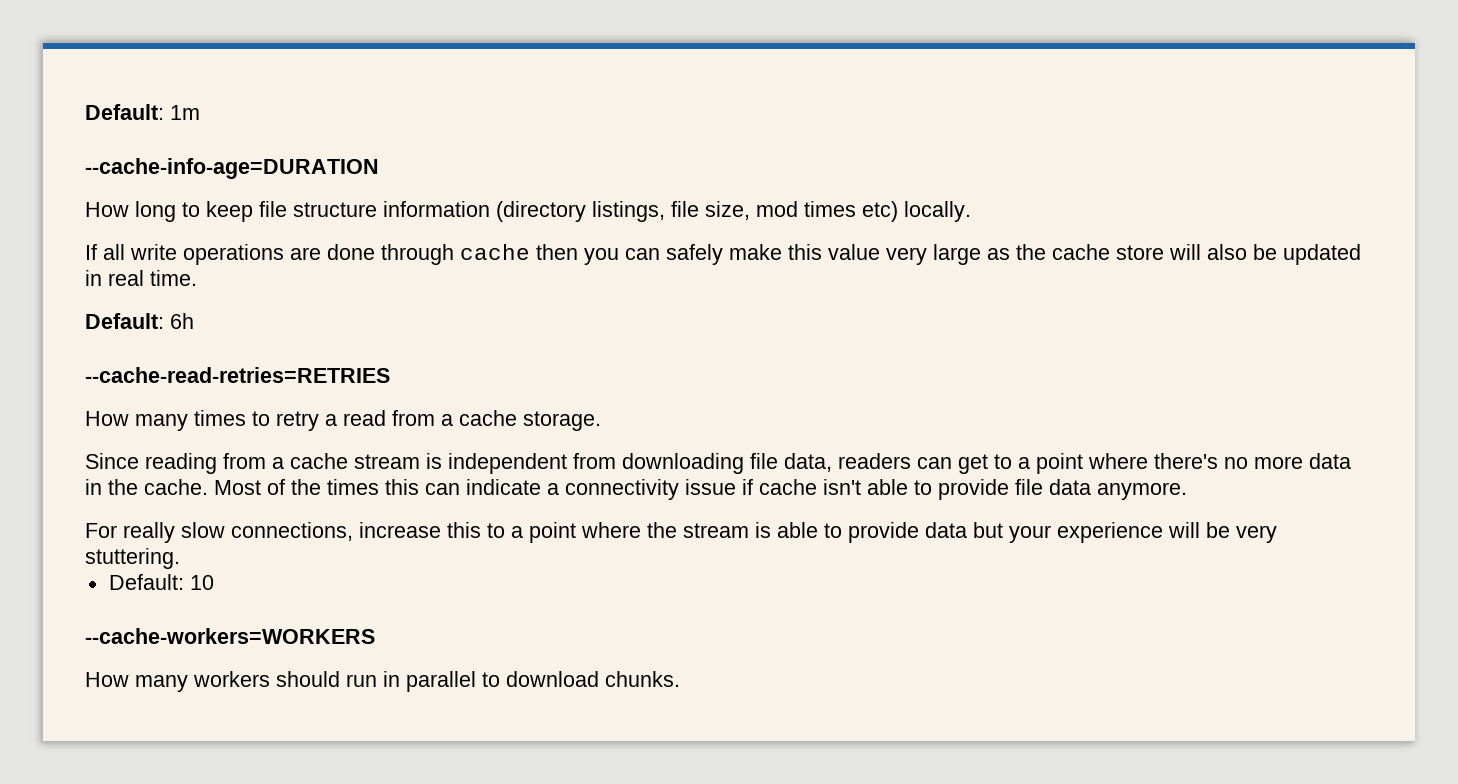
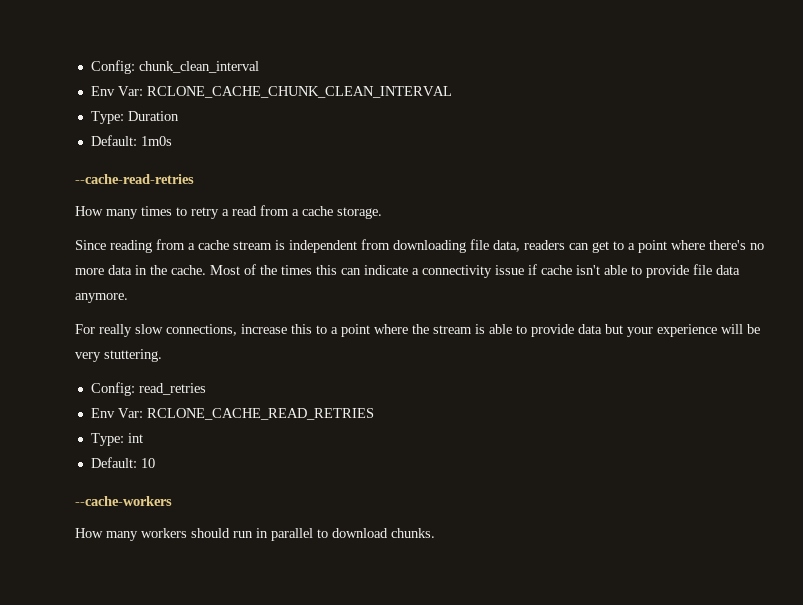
- Default: 1m
- --cache-info-age=DURATION
- How long to keep file structure information (directory listings, file size, mod times etc) locally.
- If all write operations are done through cache then you can safely make this value very large as the cache store will also be updated in real time.
- Default: 6h
- --cache-read-retries=RETRIES
+ Config: chunk_clean_interval
+ Env Var: RCLONE_CACHE_CHUNK_CLEAN_INTERVAL
+ Type: Duration
+ Default: 1m0s
+ --cache-read-retries
+ Config: read_retries
+ Env Var: RCLONE_CACHE_READ_RETRIES
+ Type: int
- --cache-workers=WORKERS
+ --cache-workers

